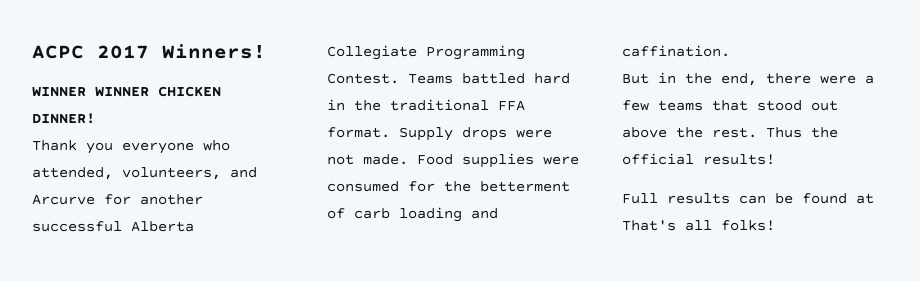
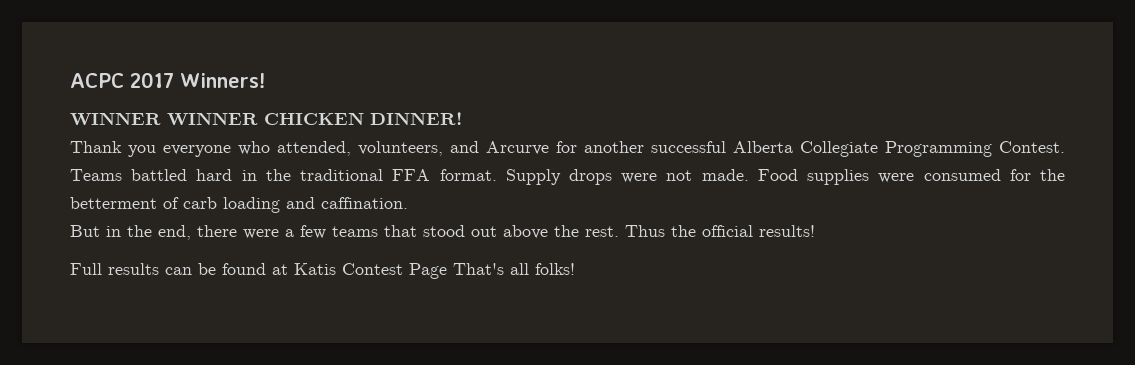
- Full results can be found at That's all folks!
+ Full results can be found at Katis Contest Page That's all folks!

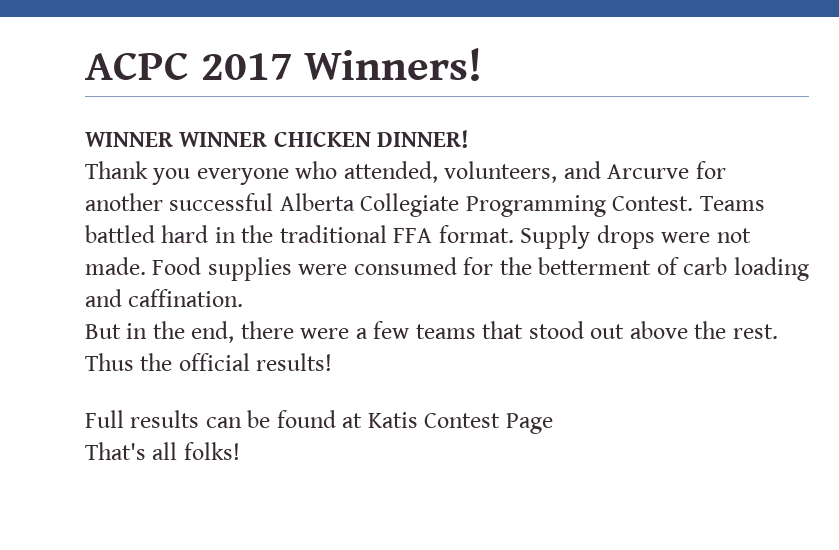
- Full results can be found at Katis Contest Page That's all folks!
+ Full results can be found at Katis Contest Page
+ That's all folks!

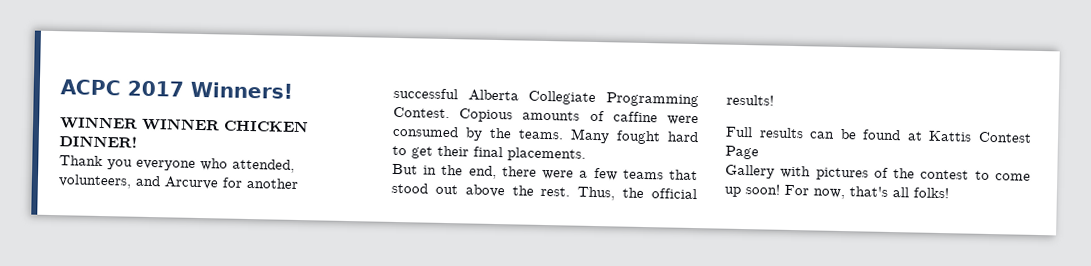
- Teams battled hard in the traditional FFA format. Supply drops were not made. Food supplies were consumed for the betterment of carb loading and caffination.
+ Copious amounts of caffine were consumed by the teams. Many fought hard to get their final placements.
- Thus the official results!
+ Thus, the official results!
- Full results can be found at Katis Contest Page
+ Full results can be found at Kattis Contest Page
- That's all folks!
+ Gallery with pictures of the contest to come up soon! For now, that's all folks!

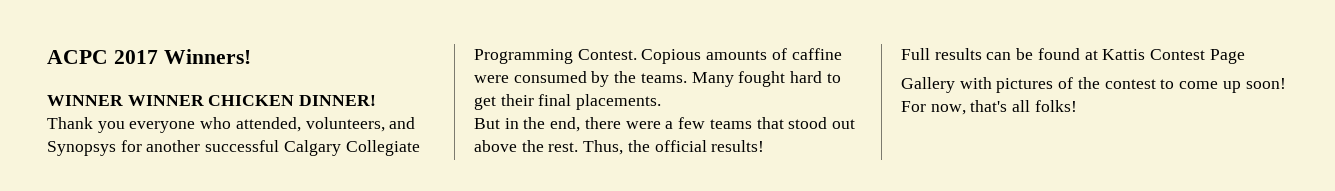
- Thank you everyone who attended, volunteers, and Arcurve for another successful Alberta Collegiate Programming Contest.
+ Thank you everyone who attended, volunteers, and Synopsys for another successful Calgary Collegiate Programming Contest.

